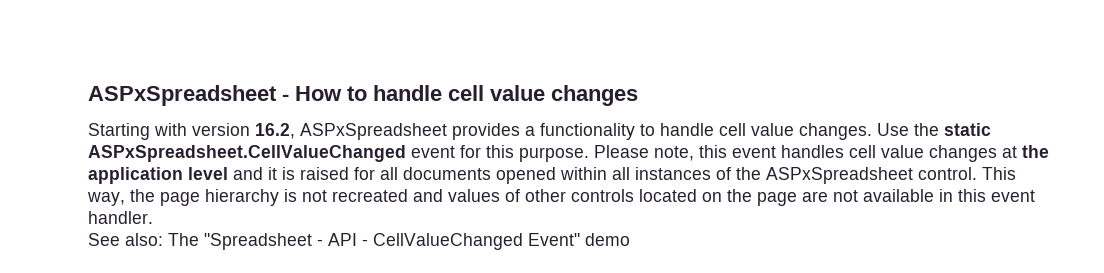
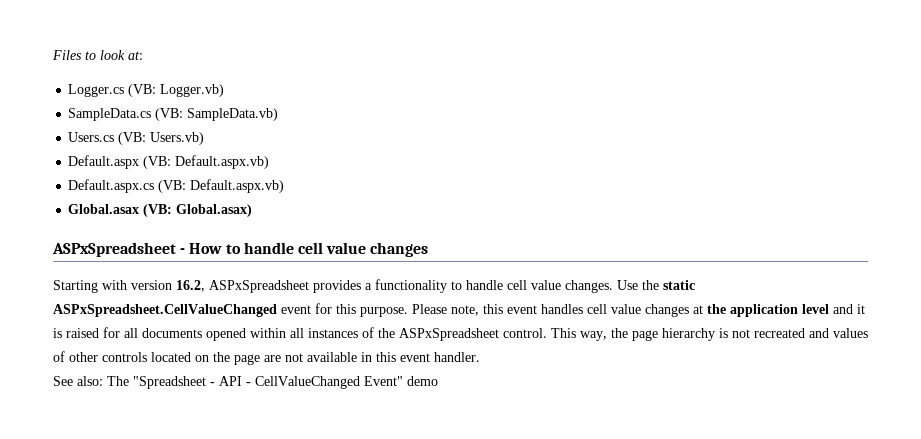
+ Files to look at:
+ Logger.cs (VB: Logger.vb)
+ SampleData.cs (VB: SampleData.vb)
+ Users.cs (VB: Users.vb)
+ Default.aspx (VB: Default.aspx.vb)
+ Default.aspx.cs (VB: Default.aspx.vb)
+ Global.asax (VB: Global.asax)

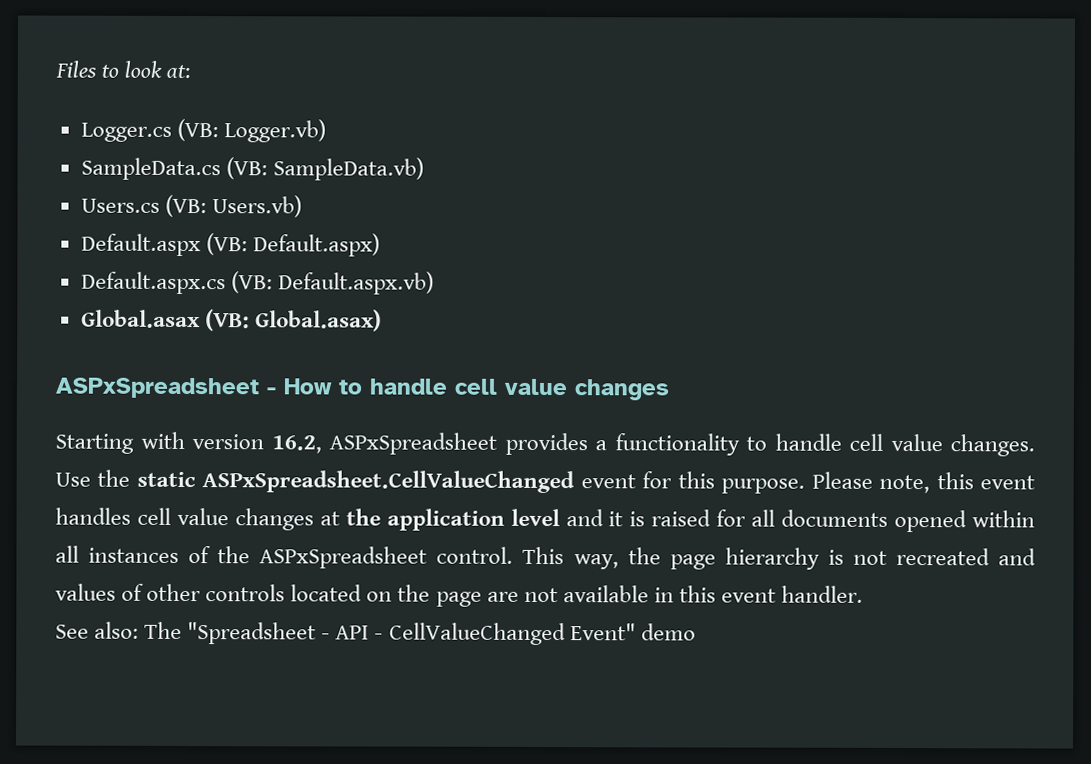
- Default.aspx (VB: Default.aspx.vb)
+ Default.aspx (VB: Default.aspx)

